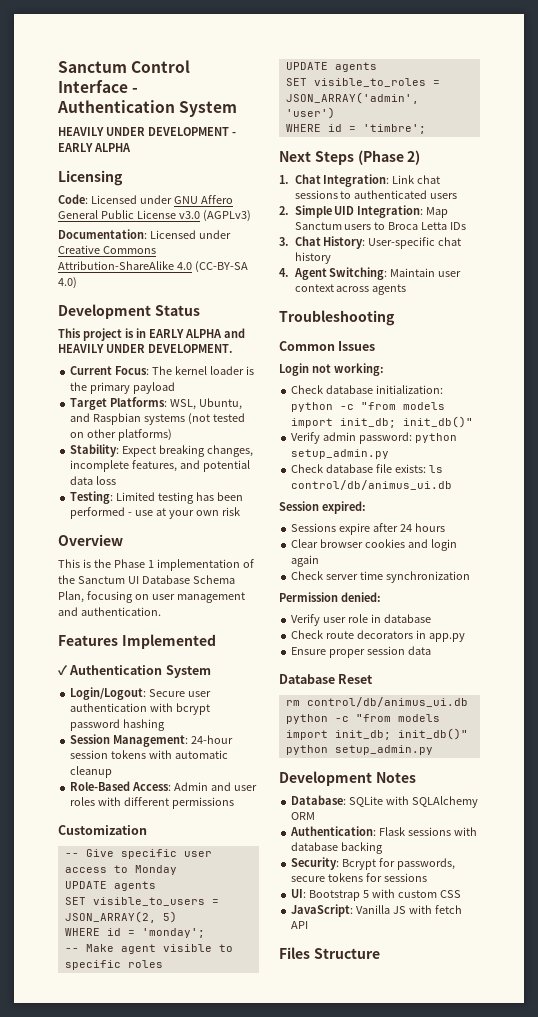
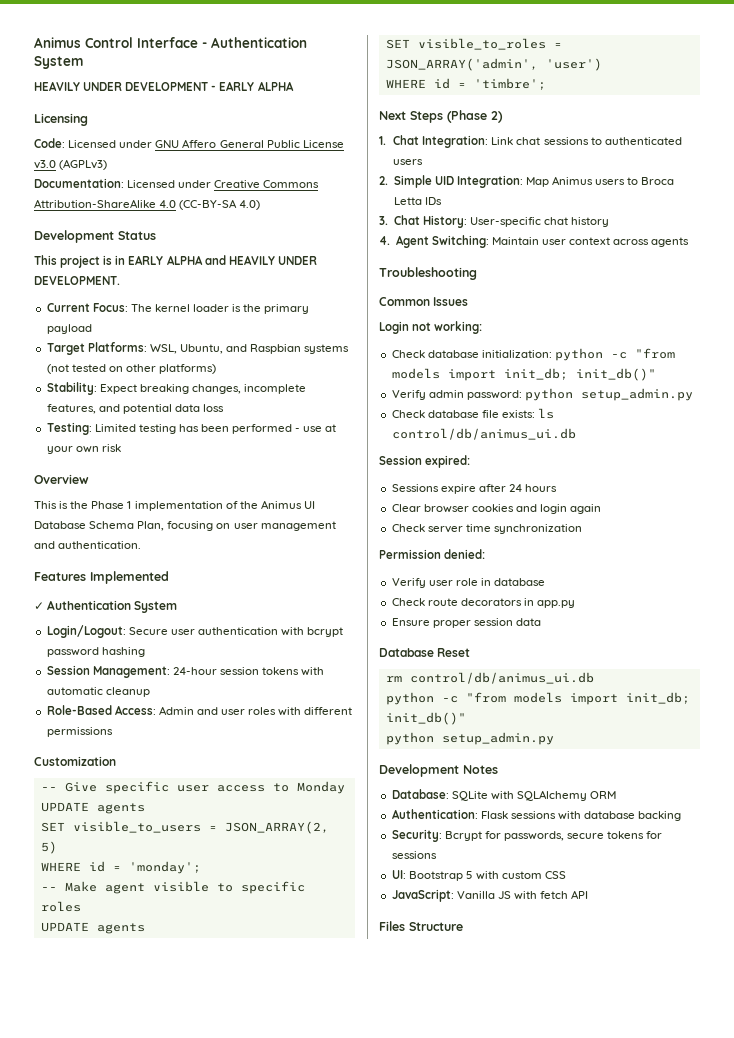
- Sanctum Control Interface - Authentication System
+ Animus Control Interface - Authentication System
- This is the Phase 1 implementation of the Sanctum UI Database Schema Plan, focusing on user management and authentication.
+ This is the Phase 1 implementation of the Animus UI Database Schema Plan, focusing on user management and authentication.
- 2. Simple UID Integration: Map Sanctum users to Broca Letta IDs
+ 2. Simple UID Integration: Map Animus users to Broca Letta IDs

